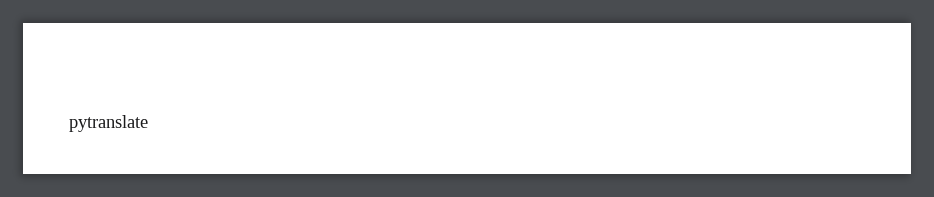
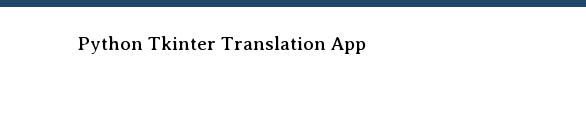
- pytranslate
+ Python Tkinter Translation App

